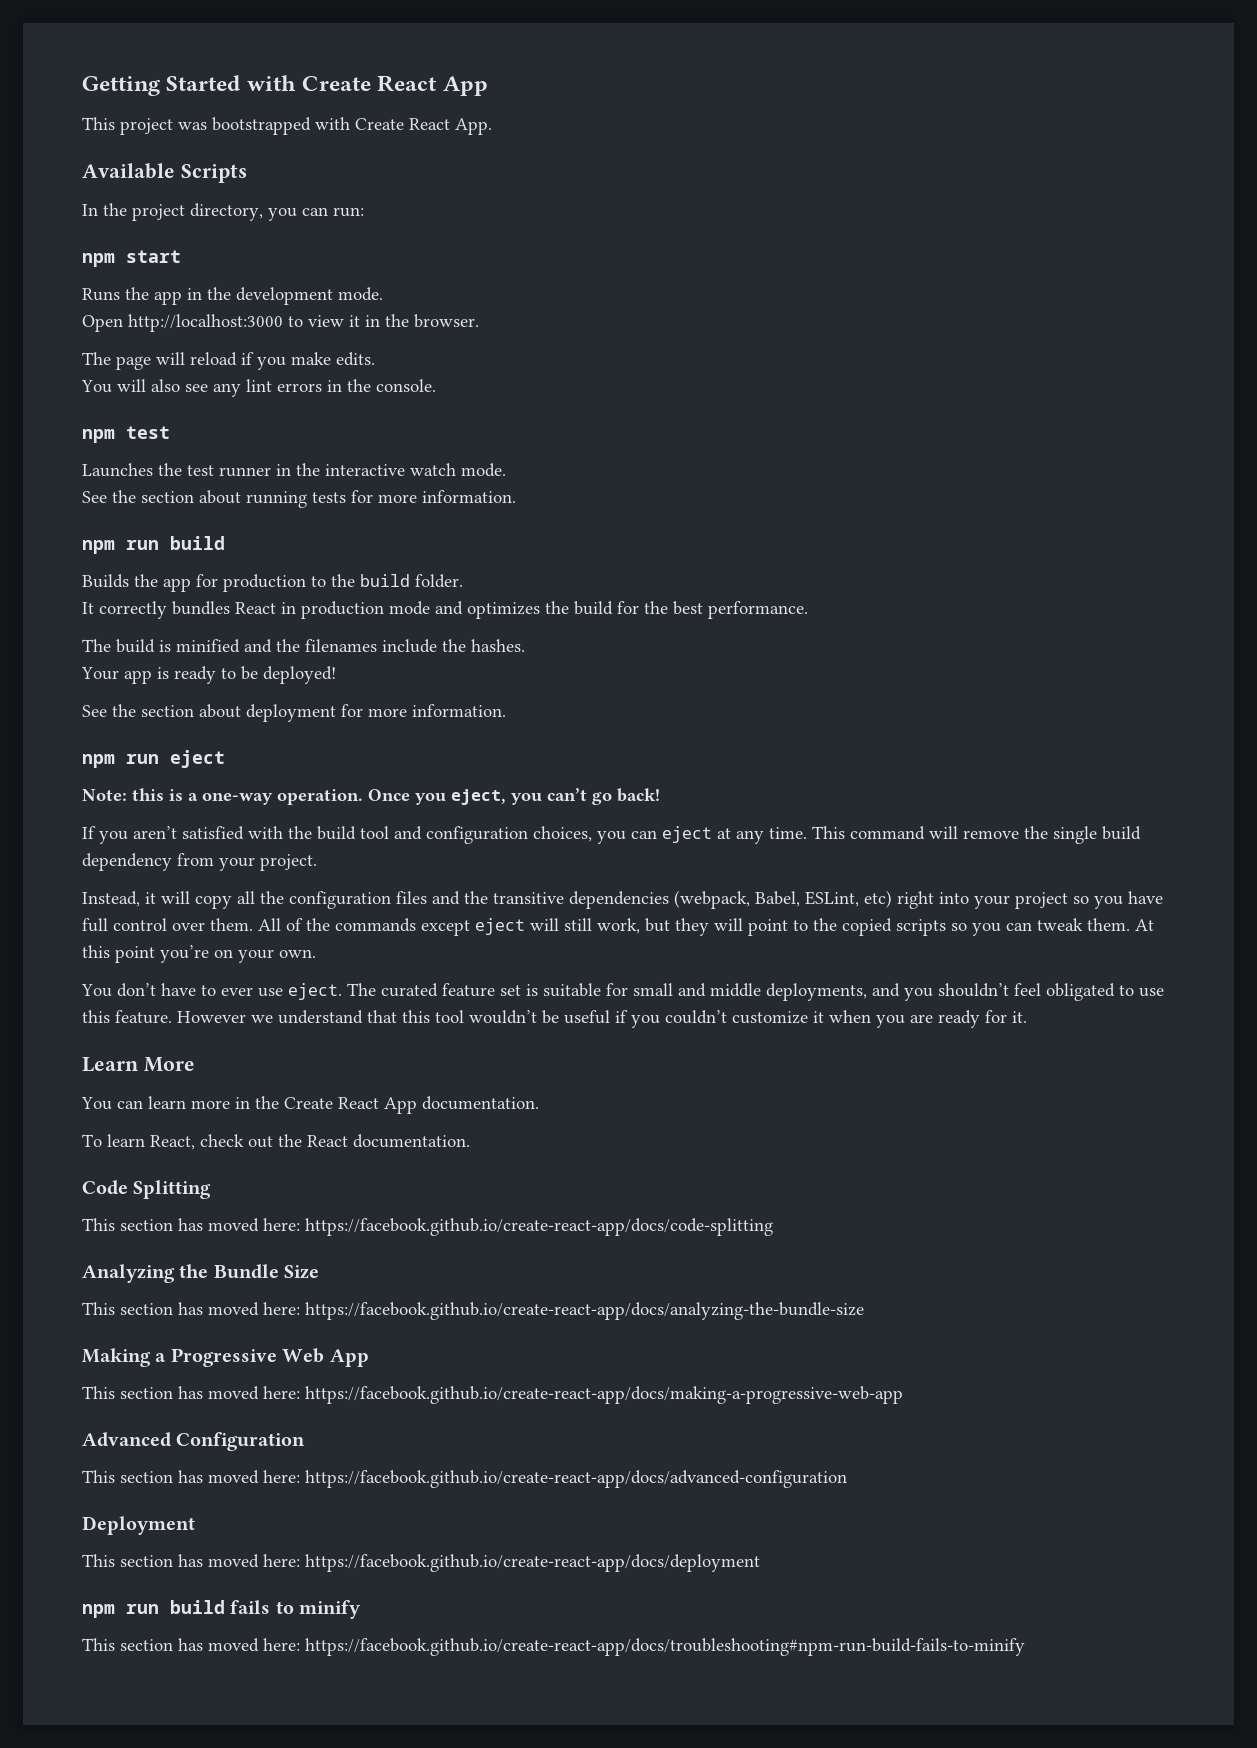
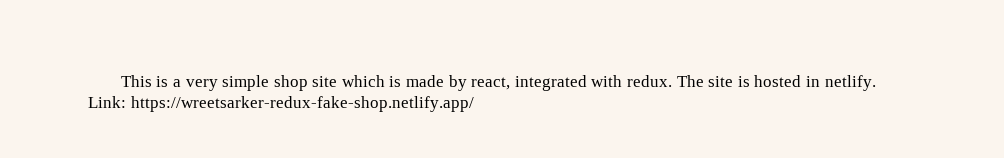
- Getting Started with Create React App
- This project was bootstrapped with Create React App.
- Available Scripts
- In the project directory, you can run:
- npm start
- Runs the app in the development mode.
- Open http://localhost:3000 to view it in the browser.
- The page will reload if you make edits.
- You will also see any lint errors in the console.
- npm test
- Launches the test runner in the interactive watch mode.
- See the section about running tests for more information.
- npm run build
- Builds the app for production to the build folder.
- It correctly bundles React in production mode and optimizes the build for the best performance.
- The build is minified and the filenames include the hashes.
- Your app is ready to be deployed!
- See the section about deployment for more information.
- npm run eject
- Note: this is a one-way operation. Once you eject, you can’t go back!
- If you aren’t satisfied with the build tool and configuration choices, you can eject at any time. This command will remove the single build dependency from your project.
- Instead, it will copy all the configuration files and the transitive dependencies (webpack, Babel, ESLint, etc) right into your project so you have full control over them. All of the commands except eject will still work, but they will point to the copied scripts so you can tweak them. At this point you’re on your own.
- You don’t have to ever use eject. The curated feature set is suitable for small and middle deployments, and you shouldn’t feel obligated to use this feature. However we understand that this tool wouldn’t be useful if you couldn’t customize it when you are ready for it.
- Learn More
- You can learn more in the Create React App documentation.
- To learn React, check out the React documentation.
- Code Splitting
- This section has moved here: https://facebook.github.io/create-react-app/docs/code-splitting
- Analyzing the Bundle Size
- This section has moved here: https://facebook.github.io/create-react-app/docs/analyzing-the-bundle-size
- Making a Progressive Web App
- This section has moved here: https://facebook.github.io/create-react-app/docs/making-a-progressive-web-app
- Advanced Configuration
- This section has moved here: https://facebook.github.io/create-react-app/docs/advanced-configuration
- Deployment
- This section has moved here: https://facebook.github.io/create-react-app/docs/deployment
- npm run build fails to minify
- This section has moved here: https://facebook.github.io/create-react-app/docs/troubleshooting#npm-run-build-fails-to-minify
+ This is a very simple shop site which is made by react, integrated with redux. The site is hosted in netlify. Link: https://wreetsarker-redux-fake-shop.netlify.app/

